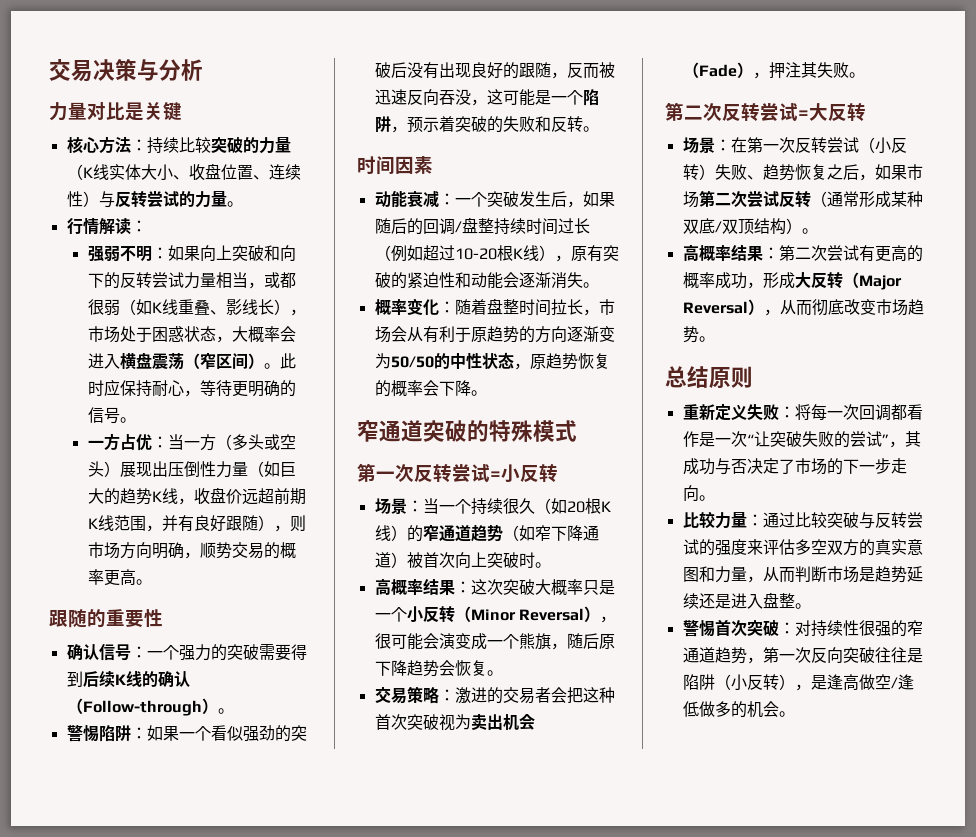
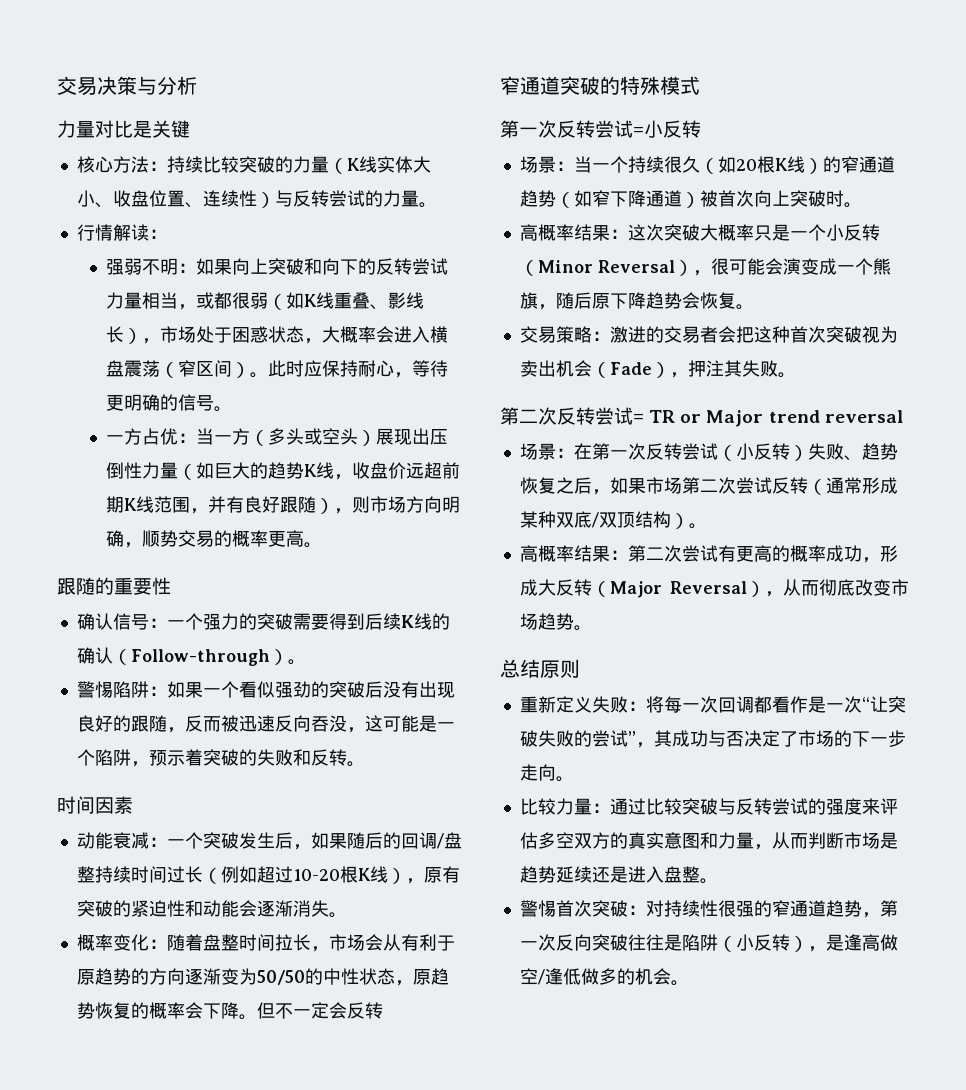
+ 但不一定会反转
- 第二次反转尝试=大反转
+ 第二次反转尝试= TR or Major trend reversal

